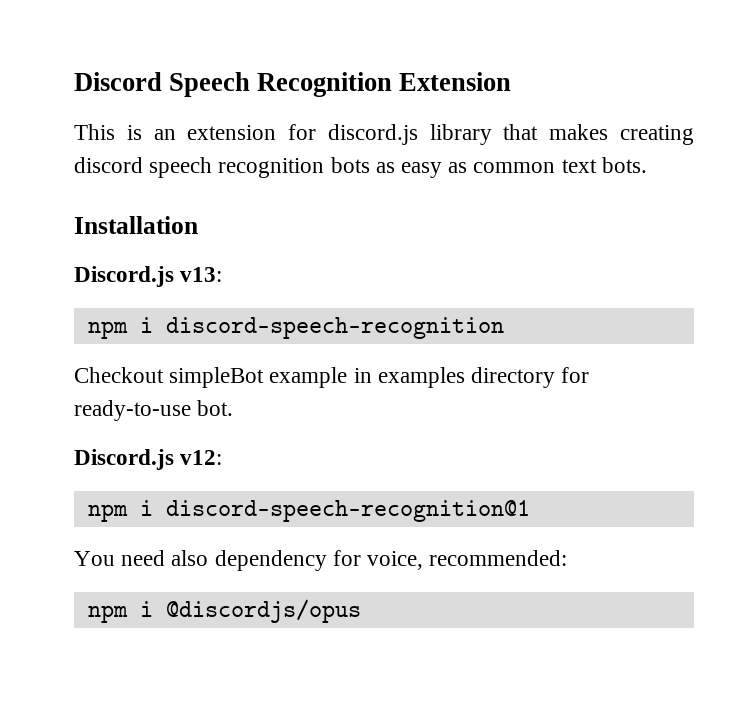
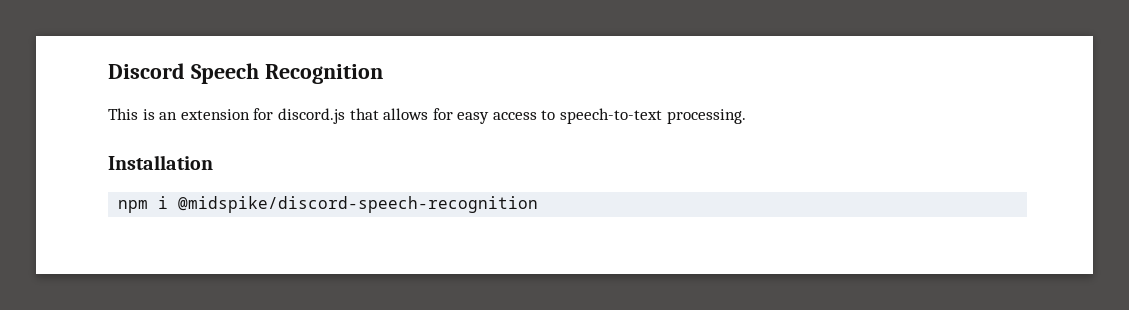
- Discord Speech Recognition Extension
+ Discord Speech Recognition
- This is an extension for discord.js library that makes creating discord speech recognition bots as easy as common text bots.
+ This is an extension for discord.js that allows for easy access to speech-to-text processing.
- Discord.js v13:
- npm i discord-speech-recognition
- Checkout simpleBot example in examples directory for ready-to-use bot.
- Discord.js v12:
- npm i discord-speech-recognition@1
- You need also dependency for voice, recommended:
- npm i @discordjs/opus
+ npm i @midspike/discord-speech-recognition

